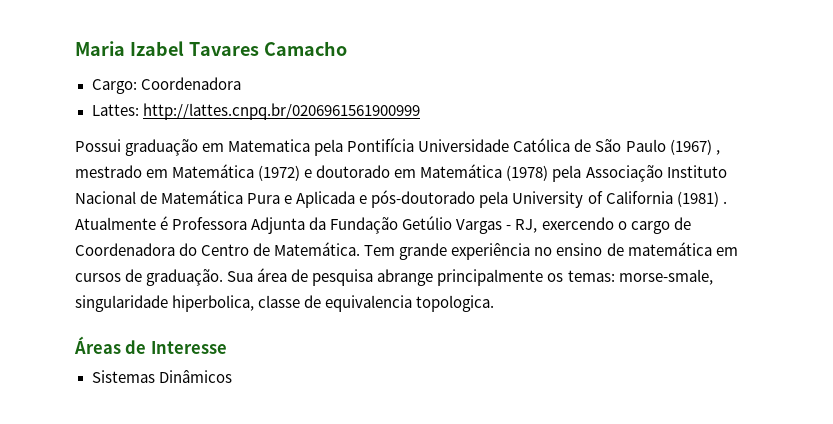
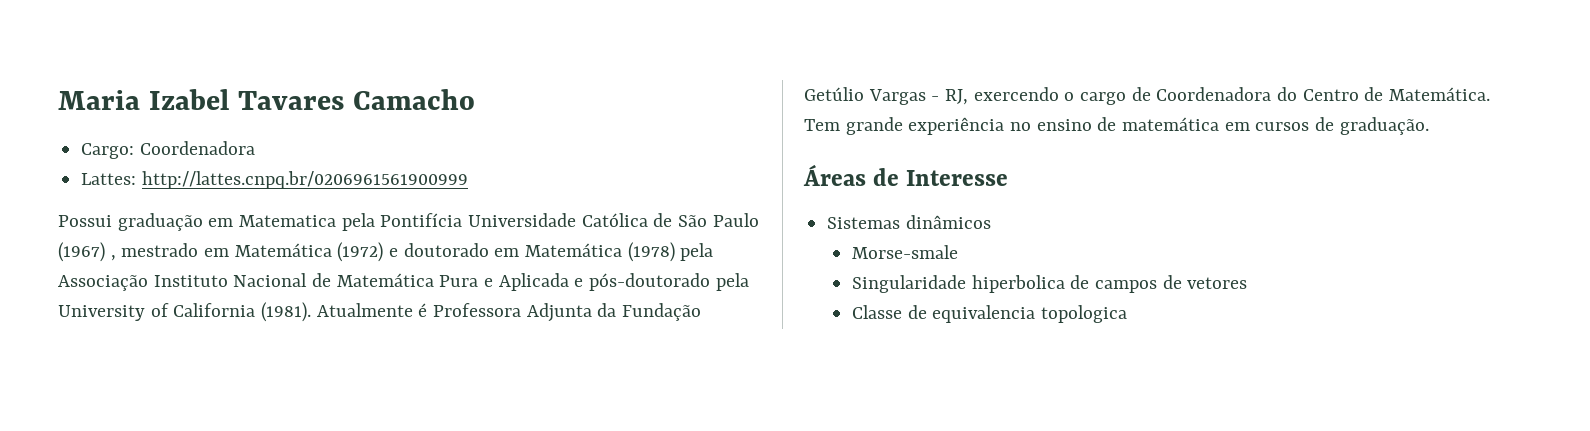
- Possui graduação em Matematica pela Pontifícia Universidade Católica de São Paulo (1967) , mestrado em Matemática (1972) e doutorado em Matemática (1978) pela Associação Instituto Nacional de Matemática Pura e Aplicada e pós-doutorado pela University of California (1981) .
+ Possui graduação em Matematica pela Pontifícia Universidade Católica de São Paulo (1967) , mestrado em Matemática (1972) e doutorado em Matemática (1978) pela Associação Instituto Nacional de Matemática Pura e Aplicada e pós-doutorado pela University of California (1981).
- Tem grande experiência no ensino de matemática em cursos de graduação. Sua área de pesquisa abrange principalmente os temas: morse-smale, singularidade hiperbolica, classe de equivalencia topologica.
+ Tem grande experiência no ensino de matemática em cursos de graduação.
  Áreas de Interesse
- Sistemas Dinâmicos
+ Sistemas dinâmicos
+ Morse-smale
+ Singularidade hiperbolica de campos de vetores
+ Classe de equivalencia topologica

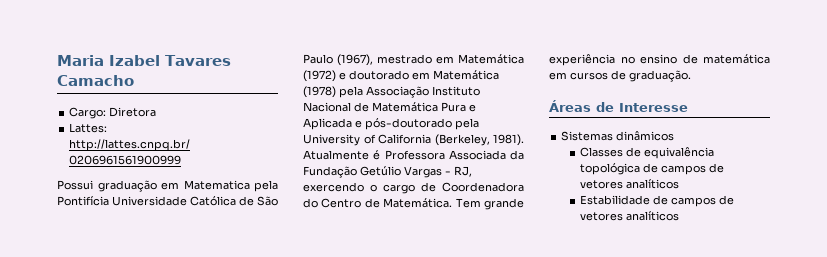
- Cargo: Coordenadora
+ Cargo: Diretora
- Possui graduação em Matematica pela Pontifícia Universidade Católica de São Paulo (1967) , mestrado em Matemática (1972) e doutorado em Matemática (1978) pela Associação Instituto Nacional de Matemática Pura e Aplicada e pós-doutorado pela University of California (1981).
+ Possui graduação em Matematica pela Pontifícia Universidade Católica de São Paulo (1967), mestrado em Matemática (1972) e doutorado em Matemática (1978) pela Associação Instituto Nacional de Matemática Pura e Aplicada e pós-doutorado pela University of California (Berkeley, 1981).
- Atualmente é Professora Adjunta da Fundação Getúlio Vargas - RJ, exercendo o cargo de Coordenadora do Centro de Matemática.
+ Atualmente é Professora Associada da Fundação Getúlio Vargas - RJ, exercendo o cargo de Coordenadora do Centro de Matemática.
- Morse-smale
- Singularidade hiperbolica de campos de vetores
- Classe de equivalencia topologica
+ Classes de equivalência topológica de campos de vetores analíticos
+ Estabilidade de campos de vetores analíticos

